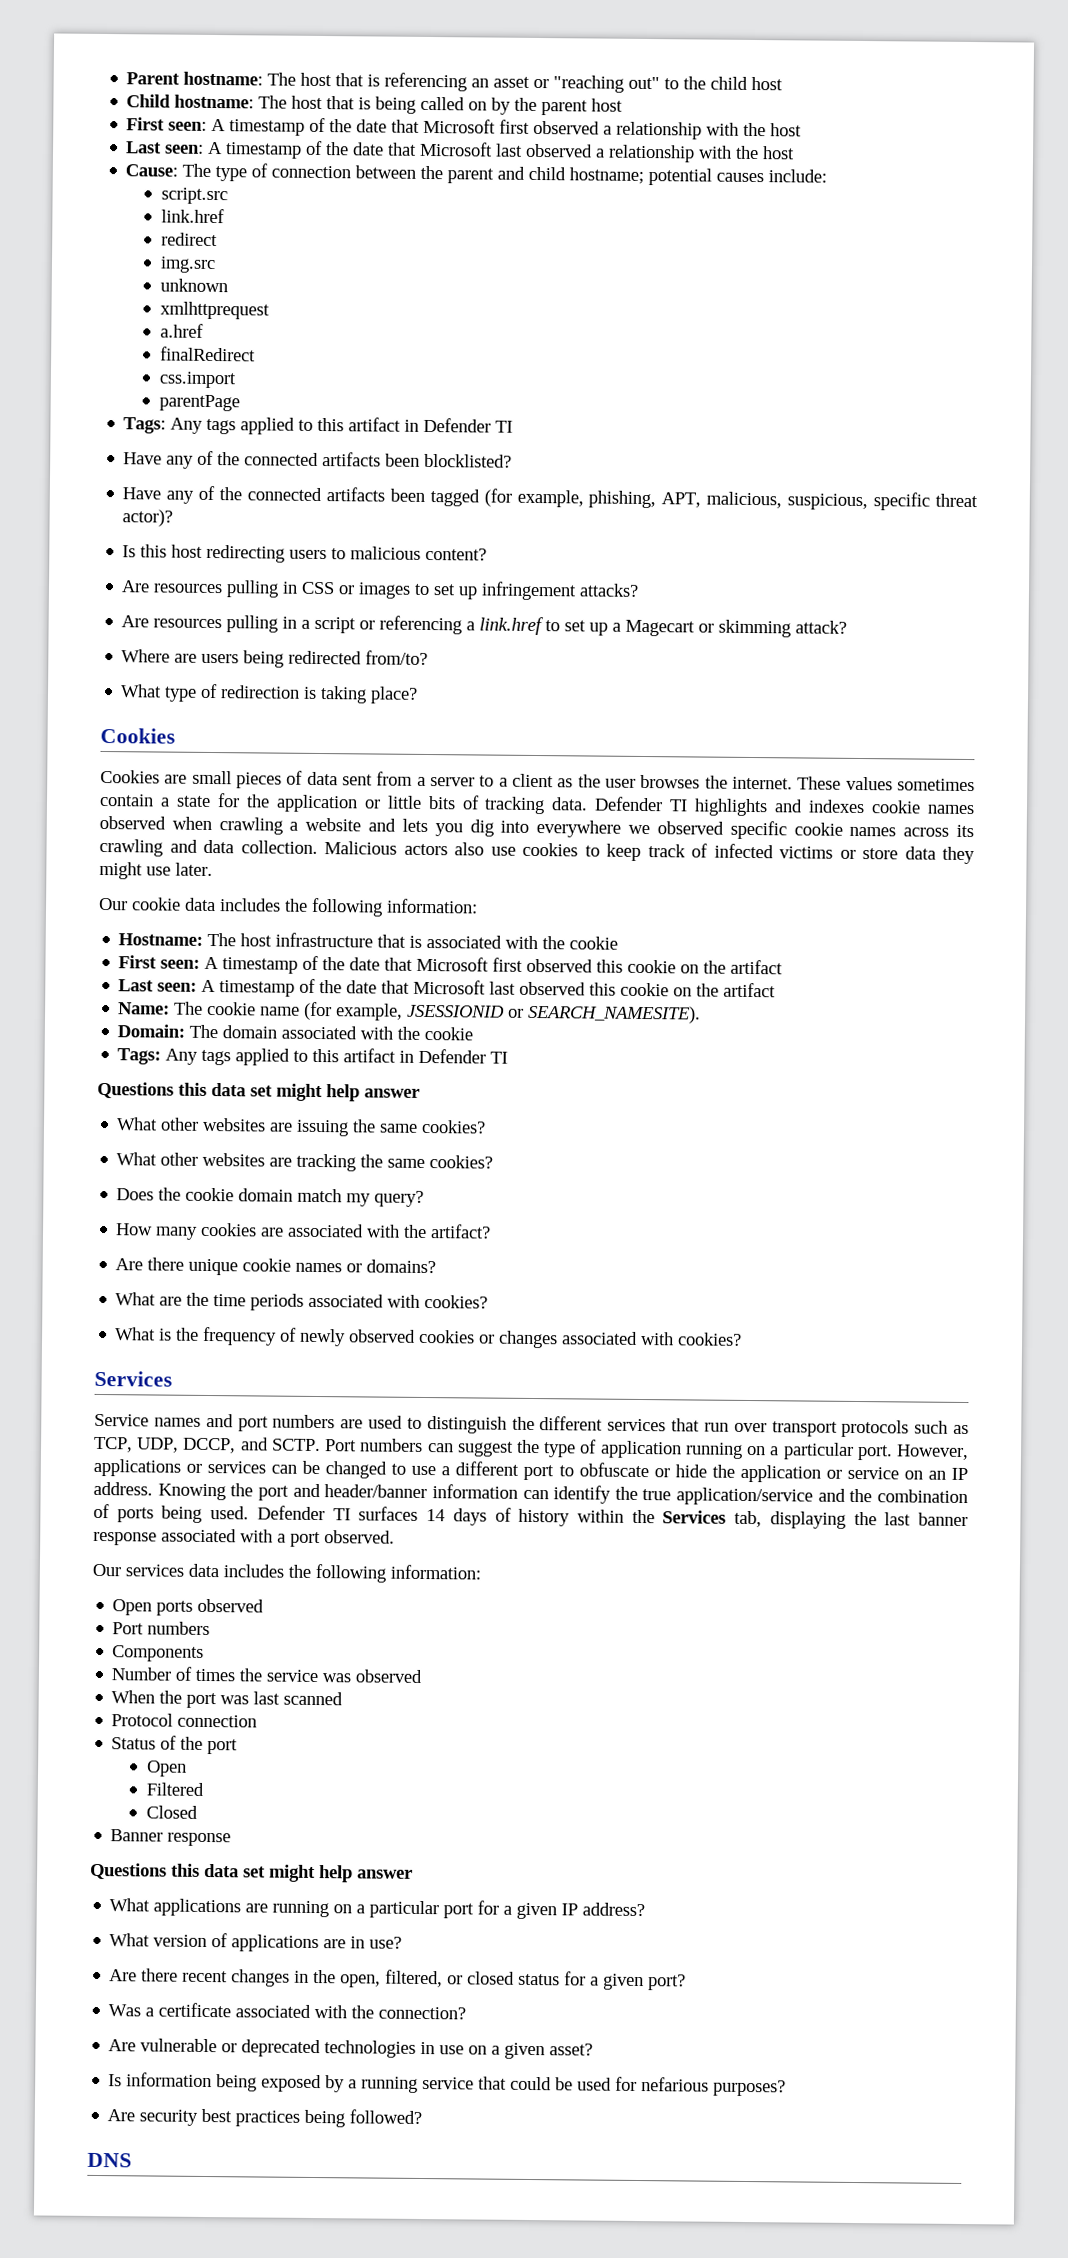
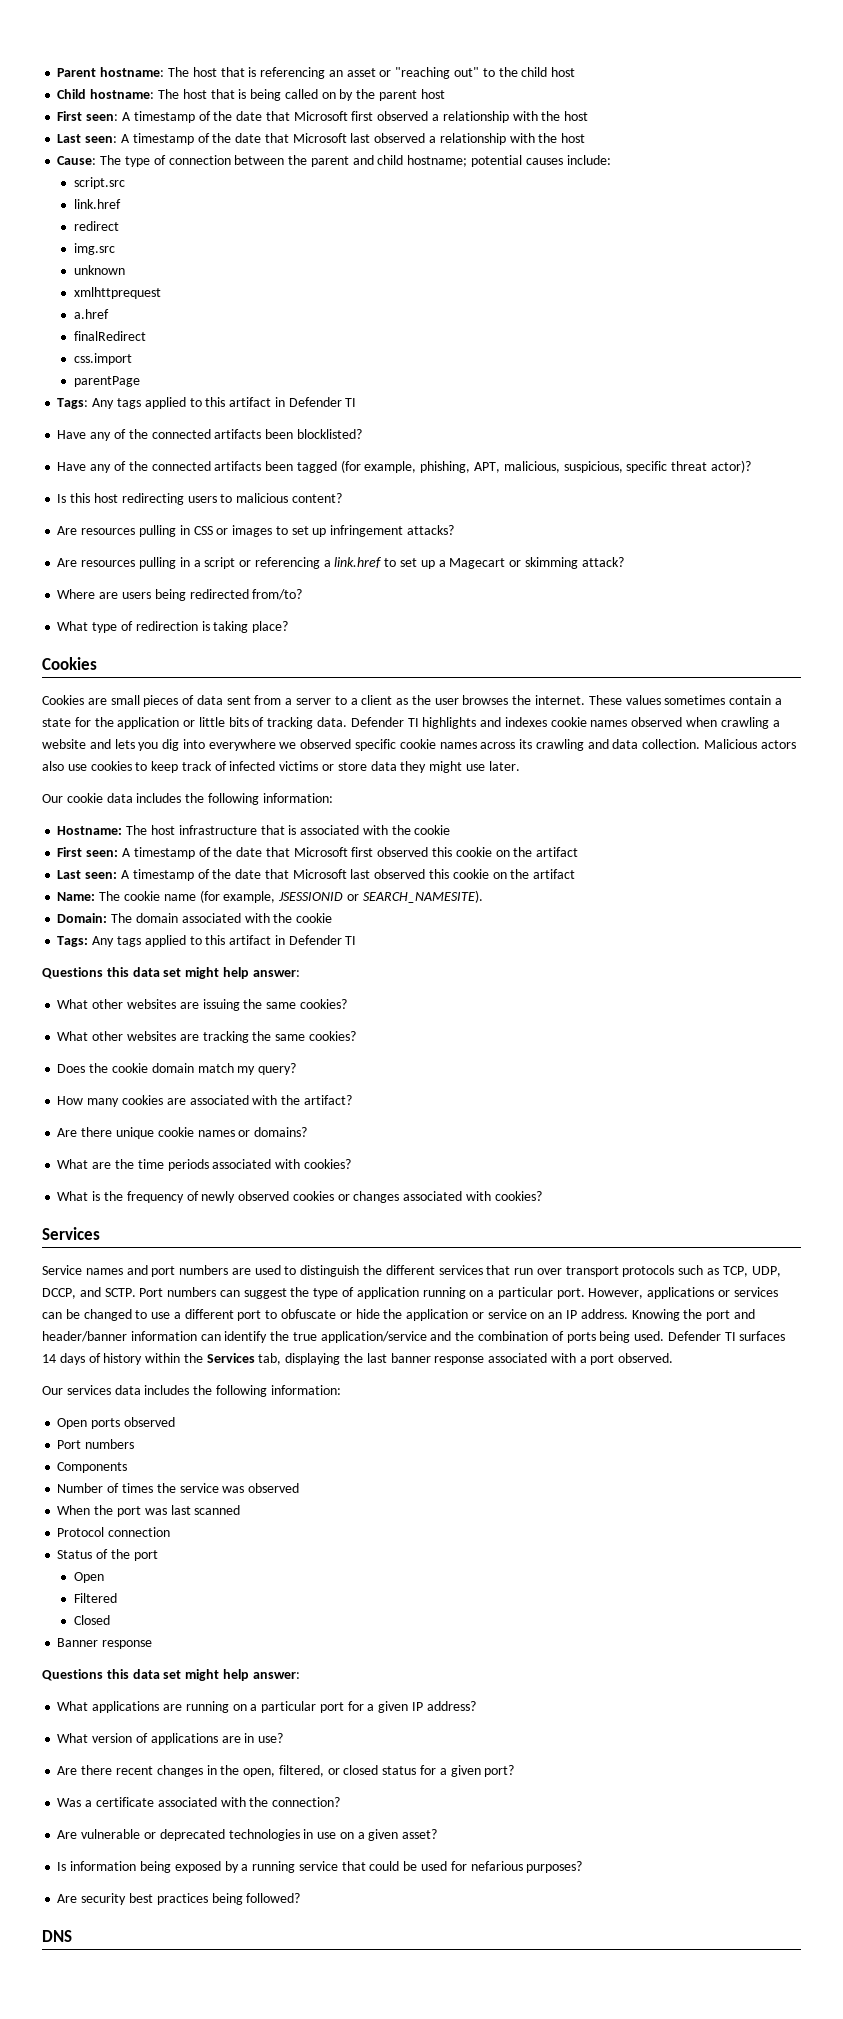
  Domain: The domain associated with the cookie
  Tags: Any tags applied to this artifact in Defender TI
- Questions this data set might help answer
+ Questions this data set might help answer:
  Banner response
- Questions this data set might help answer
+ Questions this data set might help answer:

